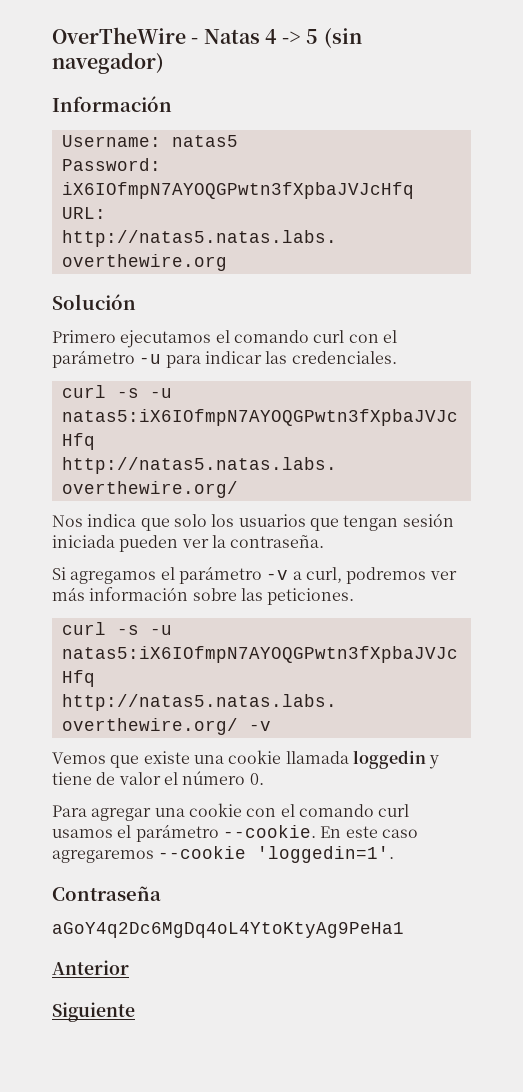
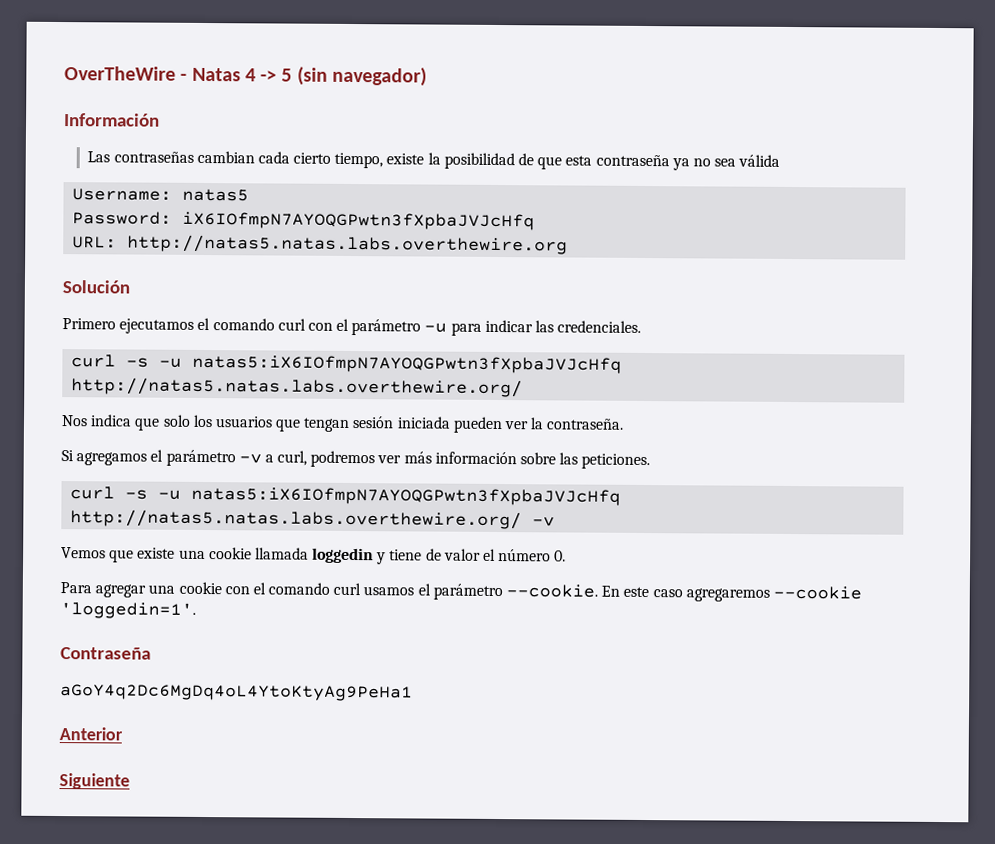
+ Las contraseñas cambian cada cierto tiempo, existe la posibilidad de que esta contraseña ya no sea válida

